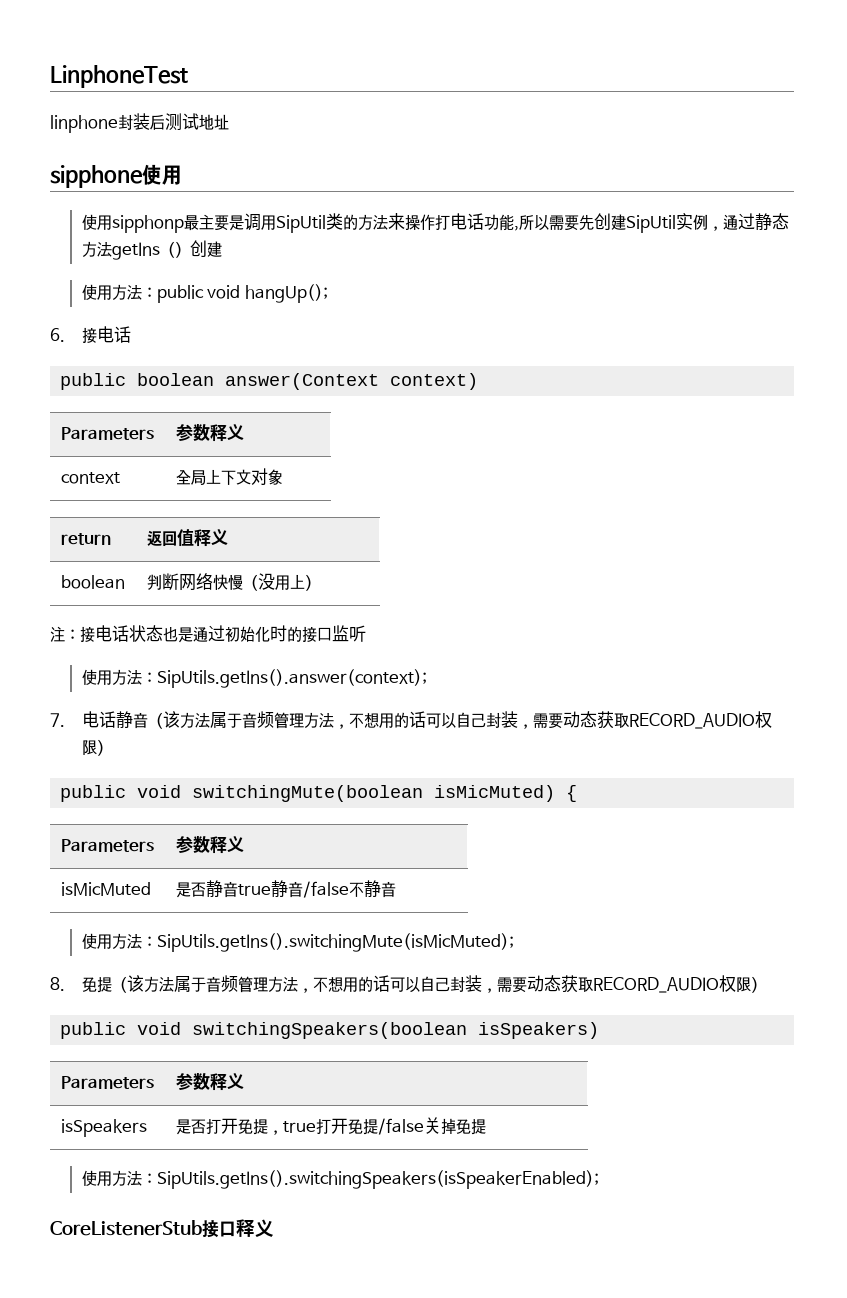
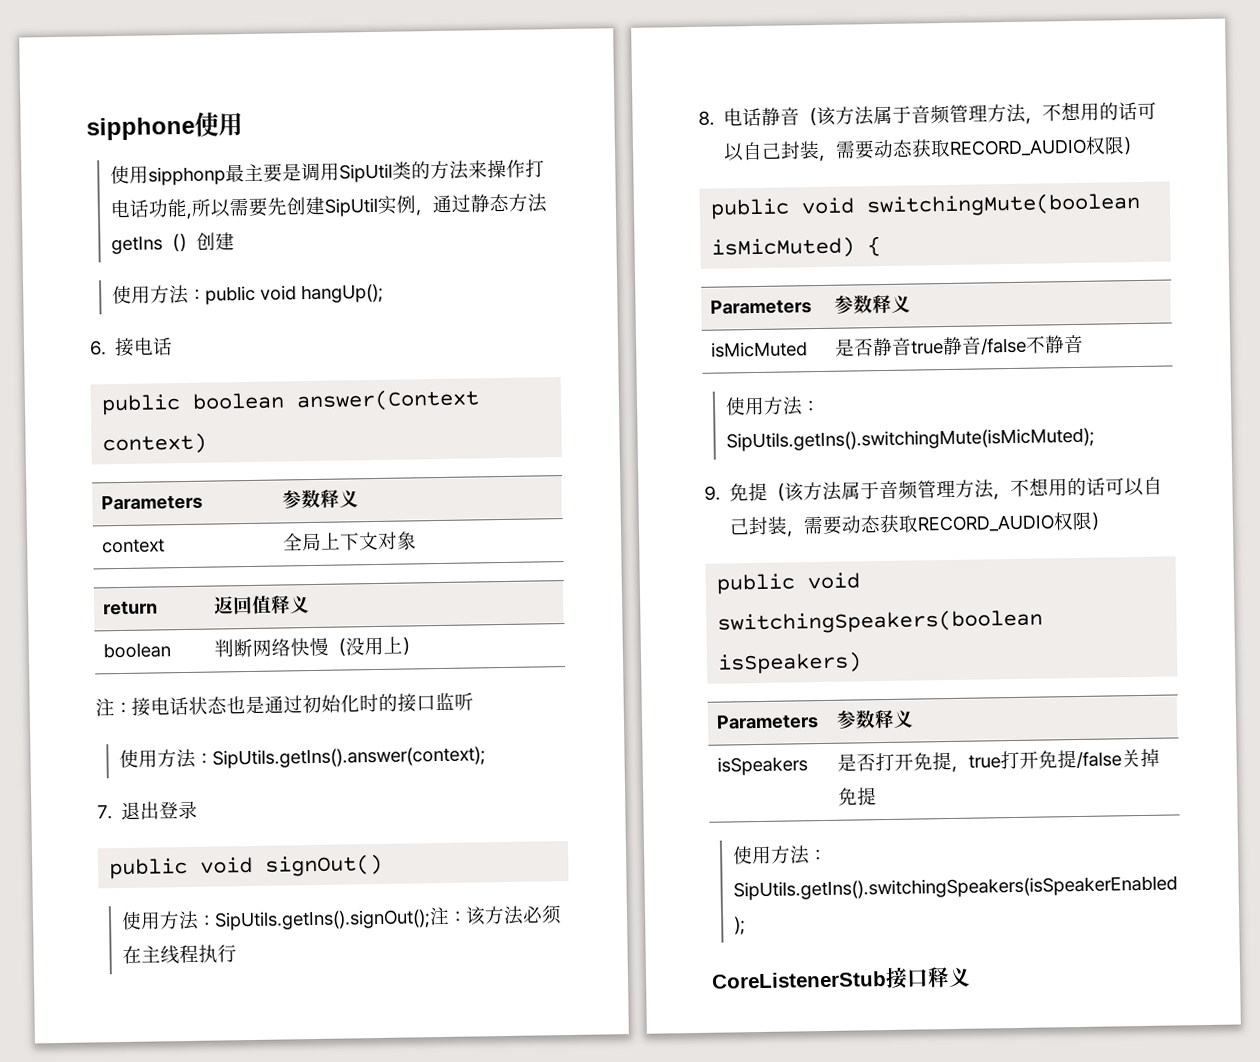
- LinphoneTest
- linphone封装后测试地址
- 7.电话静音（该方法属于音频管理方法，不想用的话可以自己封装，需要动态获取RECORD_AUDIO权限）
+ 7.退出登录
+ public void signOut()
+ 使用方法：SipUtils.getIns().signOut();注：该方法必须在主线程执行
+ 8.电话静音（该方法属于音频管理方法，不想用的话可以自己封装，需要动态获取RECORD_AUDIO权限）
- 8.免提（该方法属于音频管理方法，不想用的话可以自己封装，需要动态获取RECORD_AUDIO权限）
+ 9.免提（该方法属于音频管理方法，不想用的话可以自己封装，需要动态获取RECORD_AUDIO权限）

